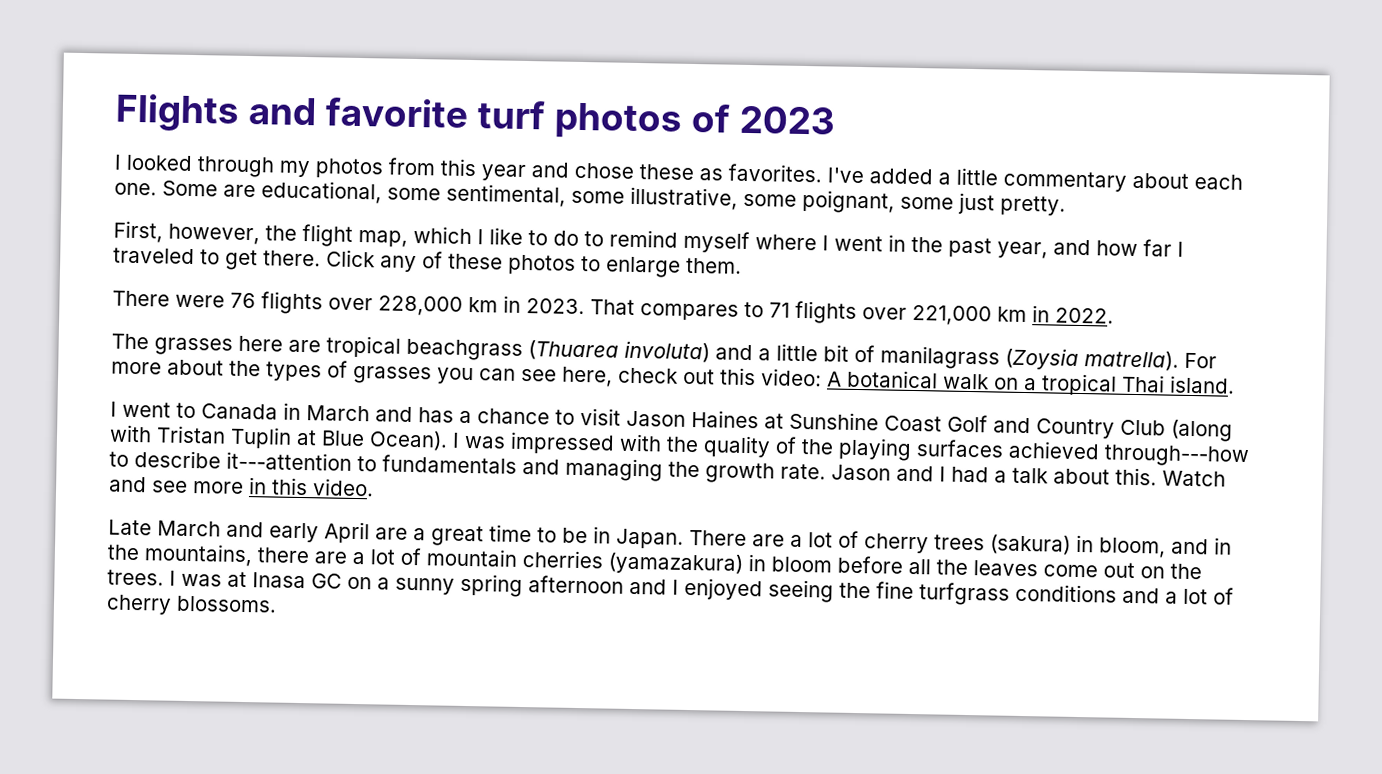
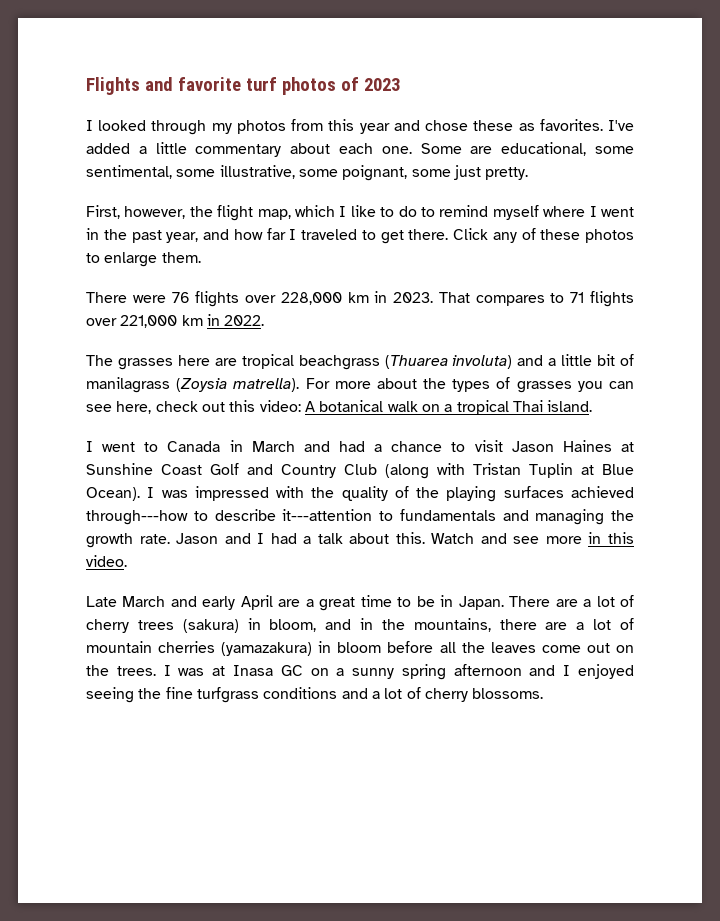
- I went to Canada in March and has a chance to visit Jason Haines at Sunshine Coast Golf and Country Club (along with Tristan Tuplin at Blue Ocean).
+ I went to Canada in March and had a chance to visit Jason Haines at Sunshine Coast Golf and Country Club (along with Tristan Tuplin at Blue Ocean).

